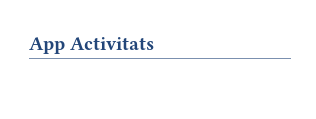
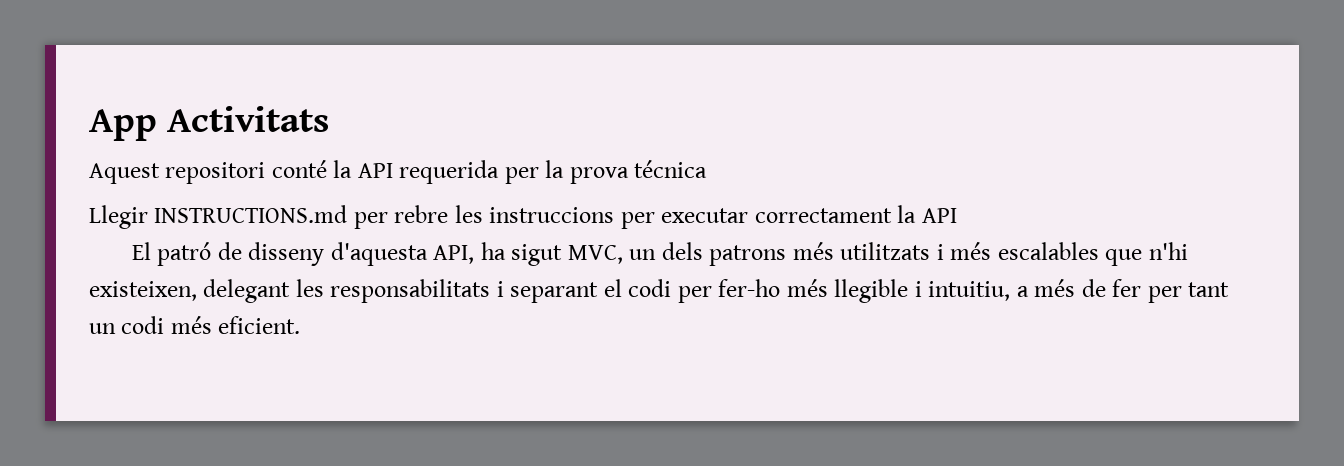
+ Aquest repositori conté la API requerida per la prova técnica
+ Llegir INSTRUCTIONS.md per rebre les instruccions per executar correctament la API
+ El patró de disseny d'aquesta API, ha sigut MVC, un dels patrons més utilitzats i més escalables que n'hi existeixen, delegant les responsabilitats i separant el codi per fer-ho més llegible i intuitiu, a més de fer per tant un codi més eficient.

